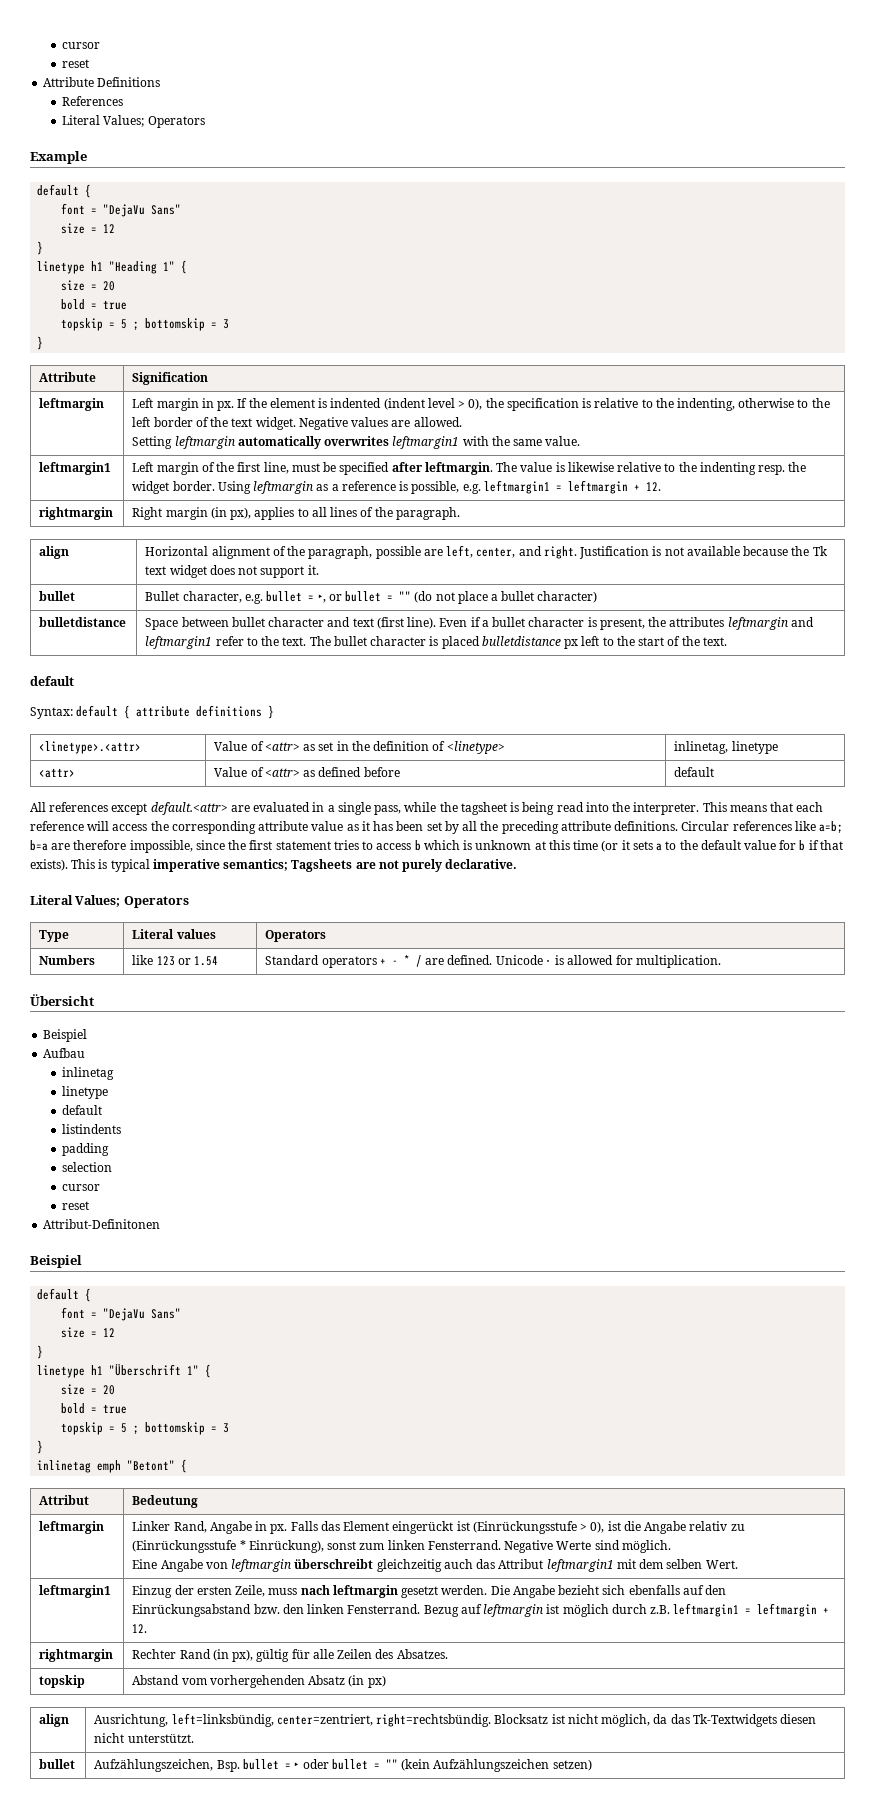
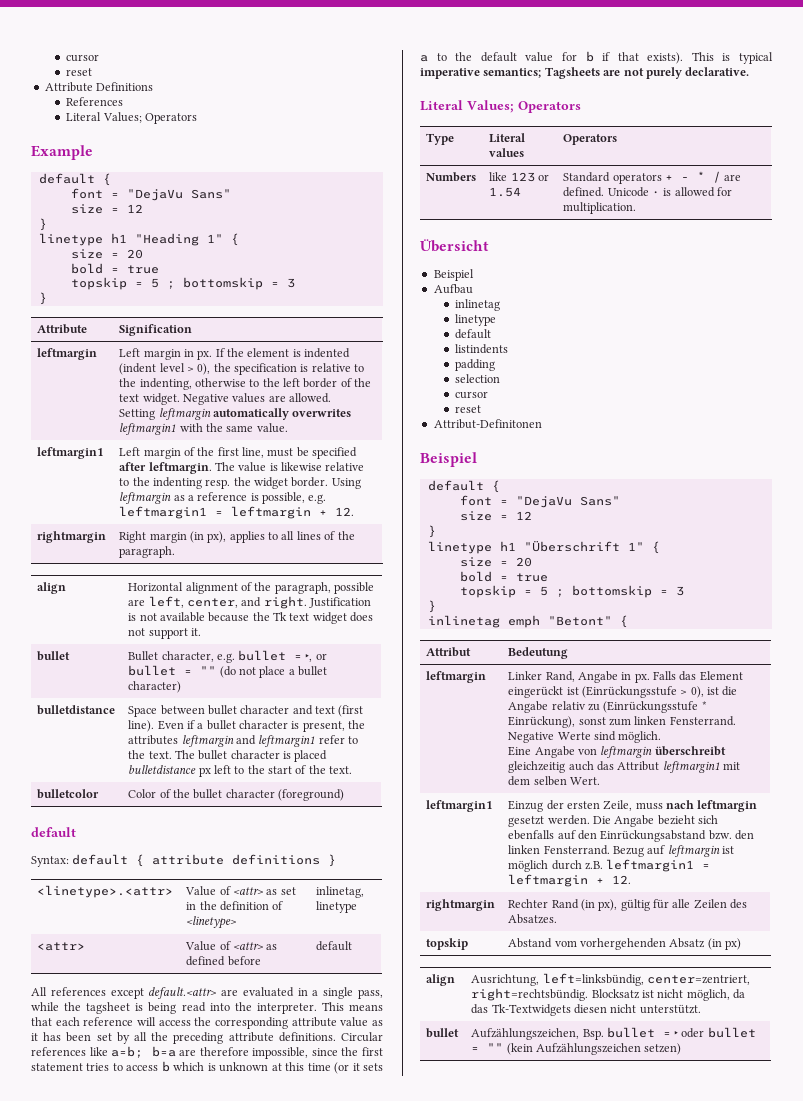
+ bulletcolor | Color of the bullet character (foreground)

